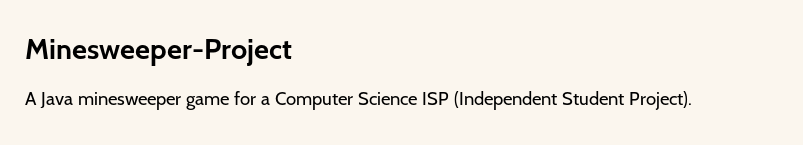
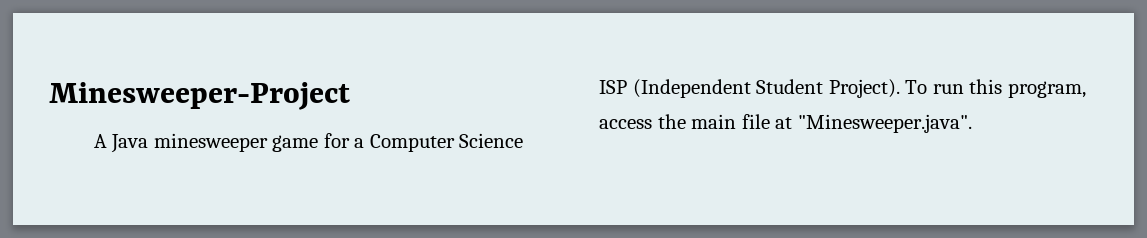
+ To run this program, access the main file at "Minesweeper.java".

